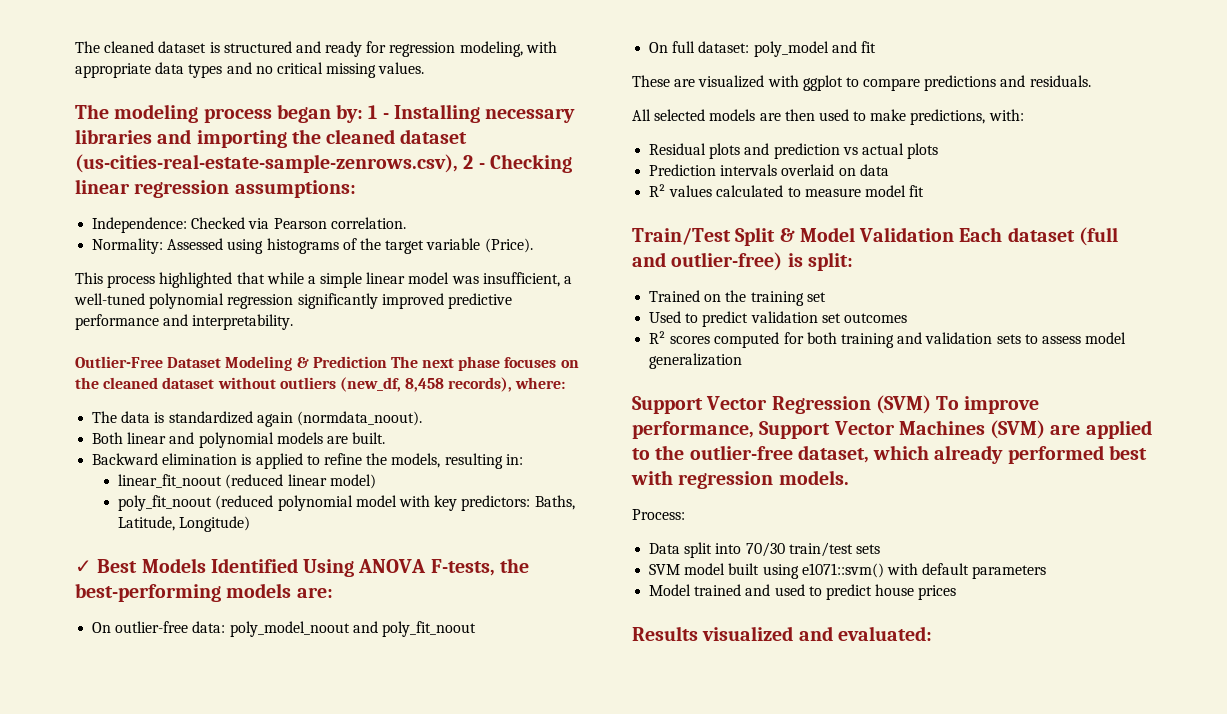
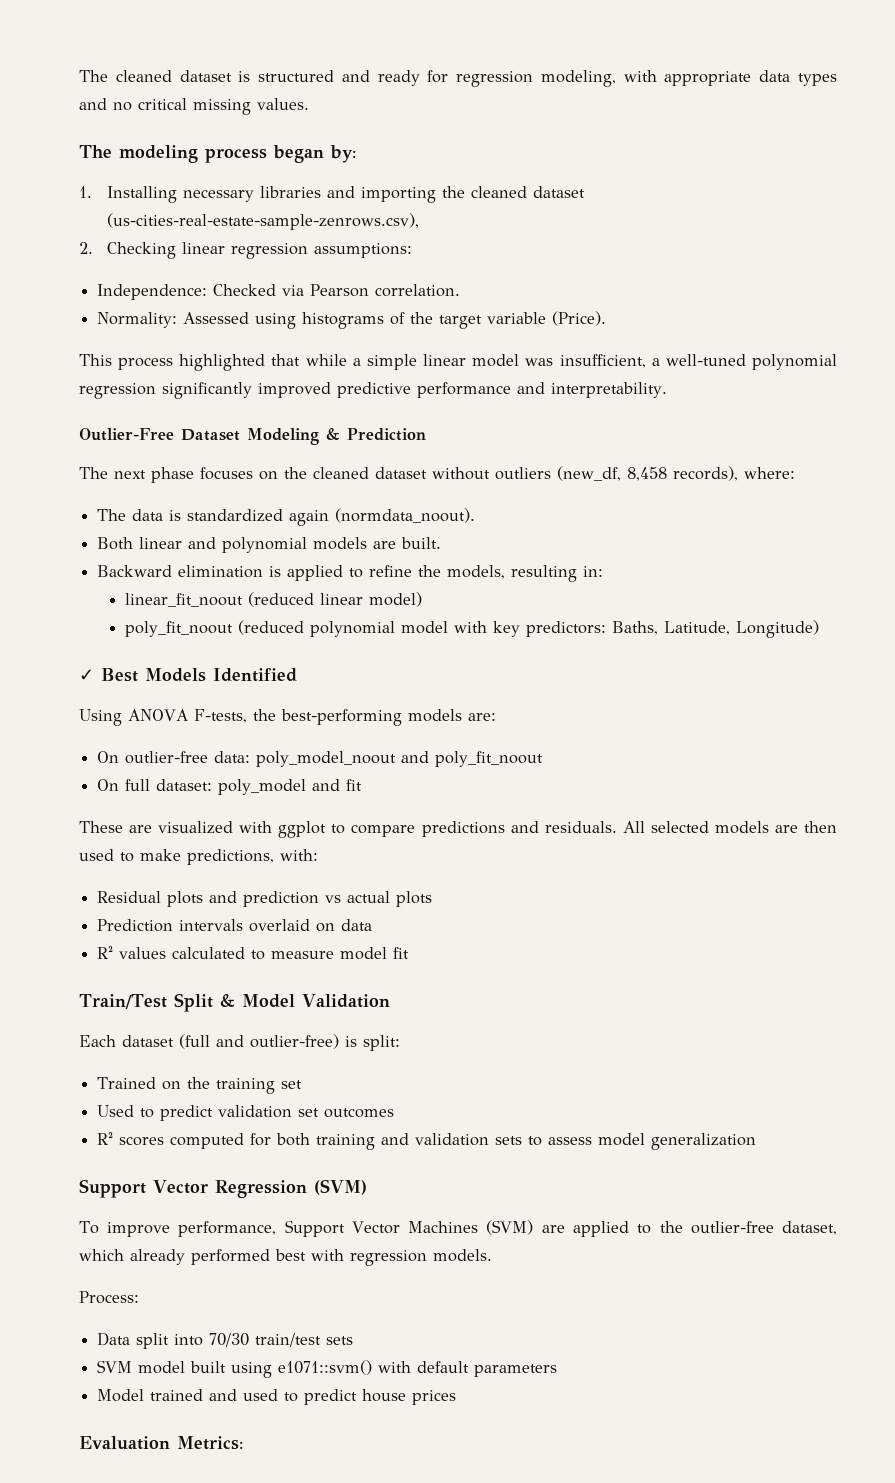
- The modeling process began by: 1 - Installing necessary libraries and importing the cleaned dataset (us-cities-real-estate-sample-zenrows.csv), 2 - Checking linear regression assumptions:
+ The modeling process began by:
+ 1. Installing necessary libraries and importing the cleaned dataset (us-cities-real-estate-sample-zenrows.csv),
+ 2. Checking linear regression assumptions:
- Outlier-Free Dataset Modeling & Prediction The next phase focuses on the cleaned dataset without outliers (new_df, 8,458 records), where:
+ Outlier-Free Dataset Modeling & Prediction
+ The next phase focuses on the cleaned dataset without outliers (new_df, 8,458 records), where:
- ✓ Best Models Identified Using ANOVA F-tests, the best-performing models are:
+ ✓ Best Models Identified
+ Using ANOVA F-tests, the best-performing models are:
- These are visualized with ggplot to compare predictions and residuals.
- All selected models are then used to make predictions, with:
+ These are visualized with ggplot to compare predictions and residuals. All selected models are then used to make predictions, with:
- Train/Test Split & Model Validation Each dataset (full and outlier-free) is split:
+ Train/Test Split & Model Validation
+ Each dataset (full and outlier-free) is split:
- Support Vector Regression (SVM) To improve performance, Support Vector Machines (SVM) are applied to the outlier-free dataset, which already performed best with regression models.
+ Support Vector Regression (SVM)
+ To improve performance, Support Vector Machines (SVM) are applied to the outlier-free dataset, which already performed best with regression models.
- Results visualized and evaluated:
+ Evaluation Metrics:

